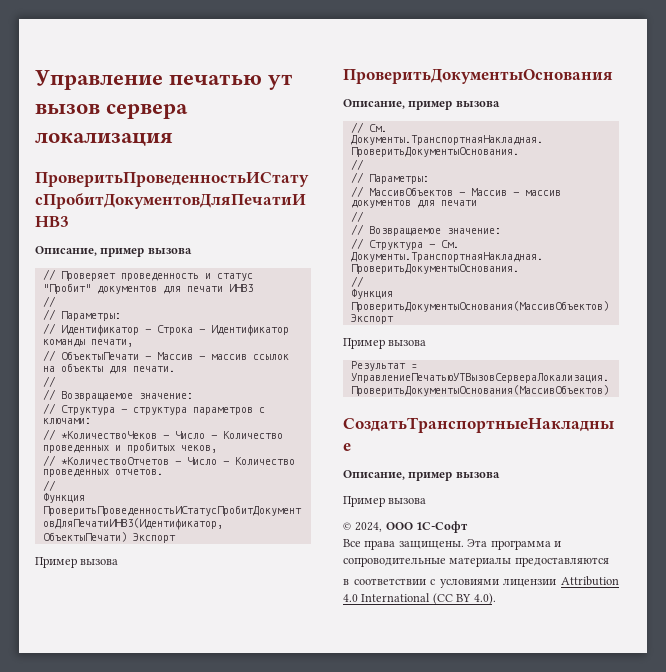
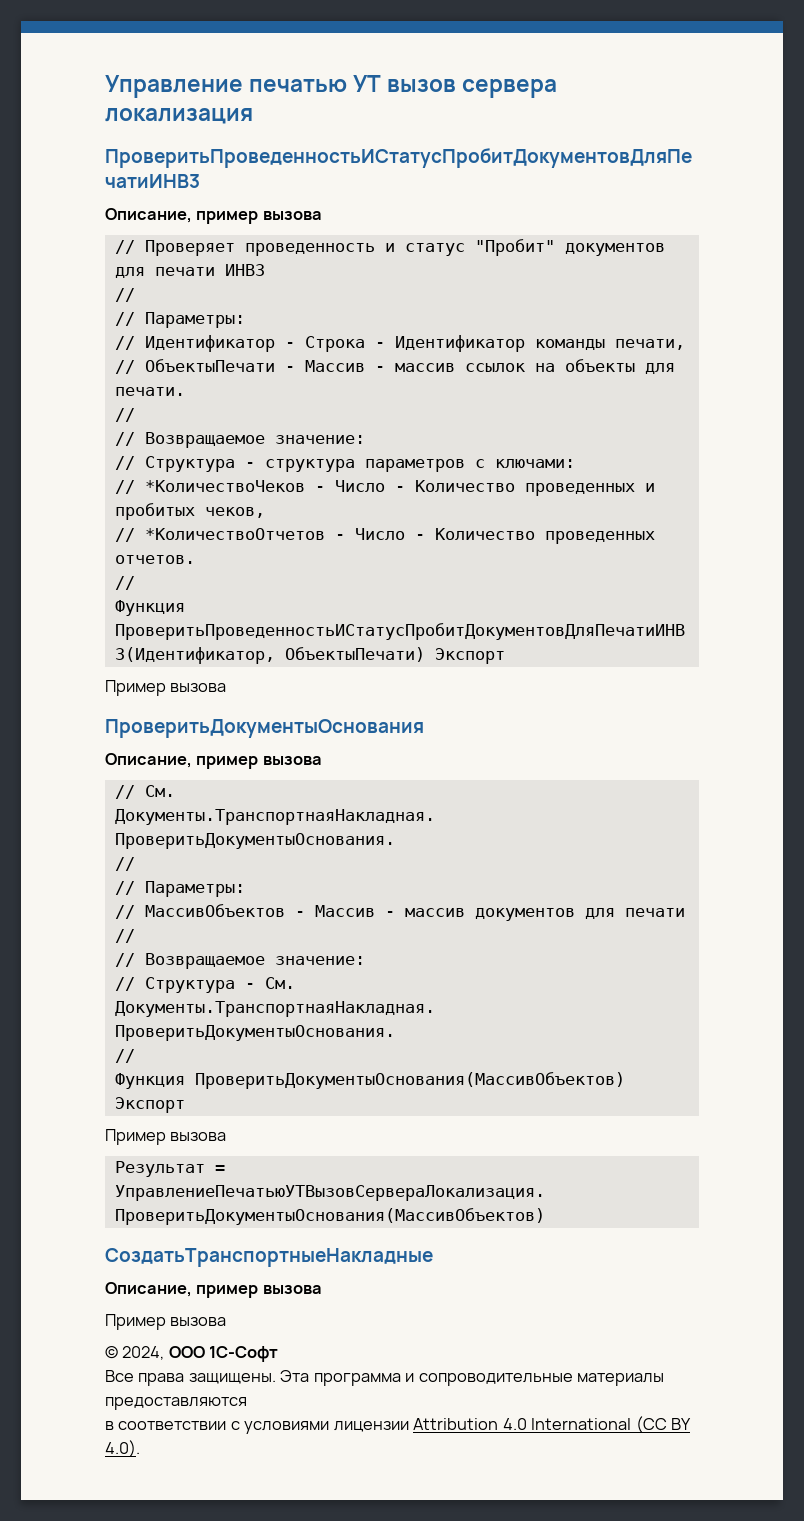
- Управление печатью ут вызов сервера локализация
+ Управление печатью УТ вызов сервера локализация

